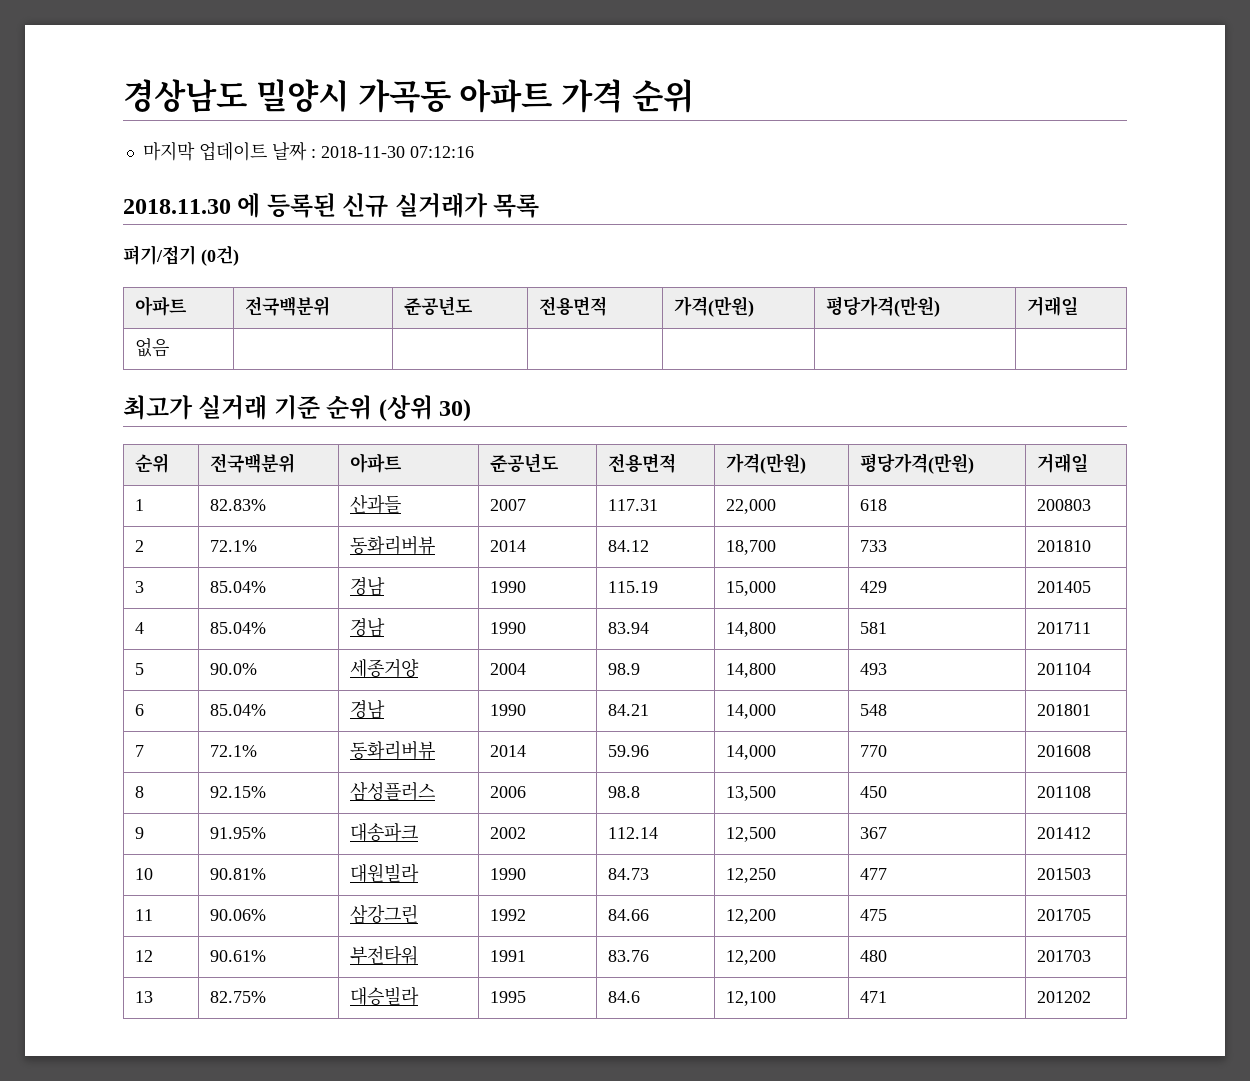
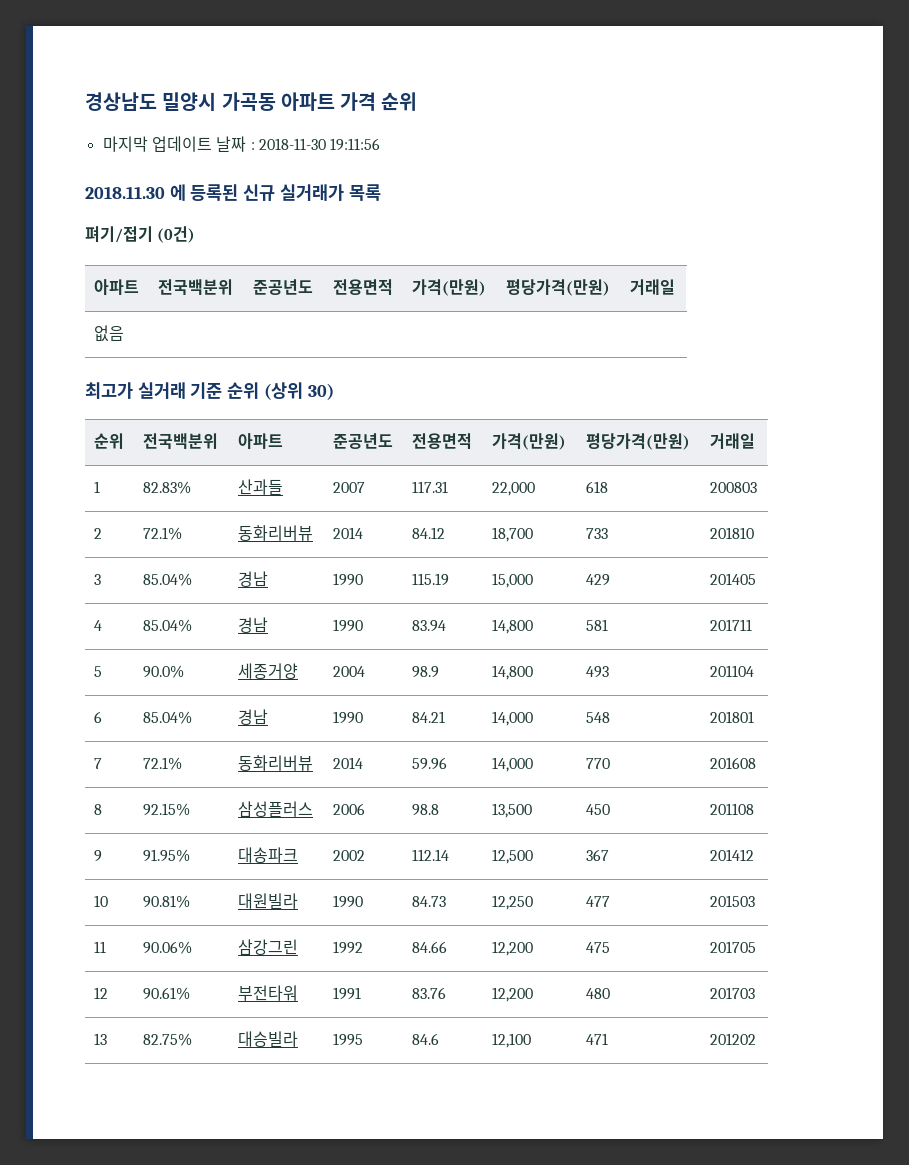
- 마지막 업데이트 날짜 : 2018-11-30 07:12:16
+ 마지막 업데이트 날짜 : 2018-11-30 19:11:56

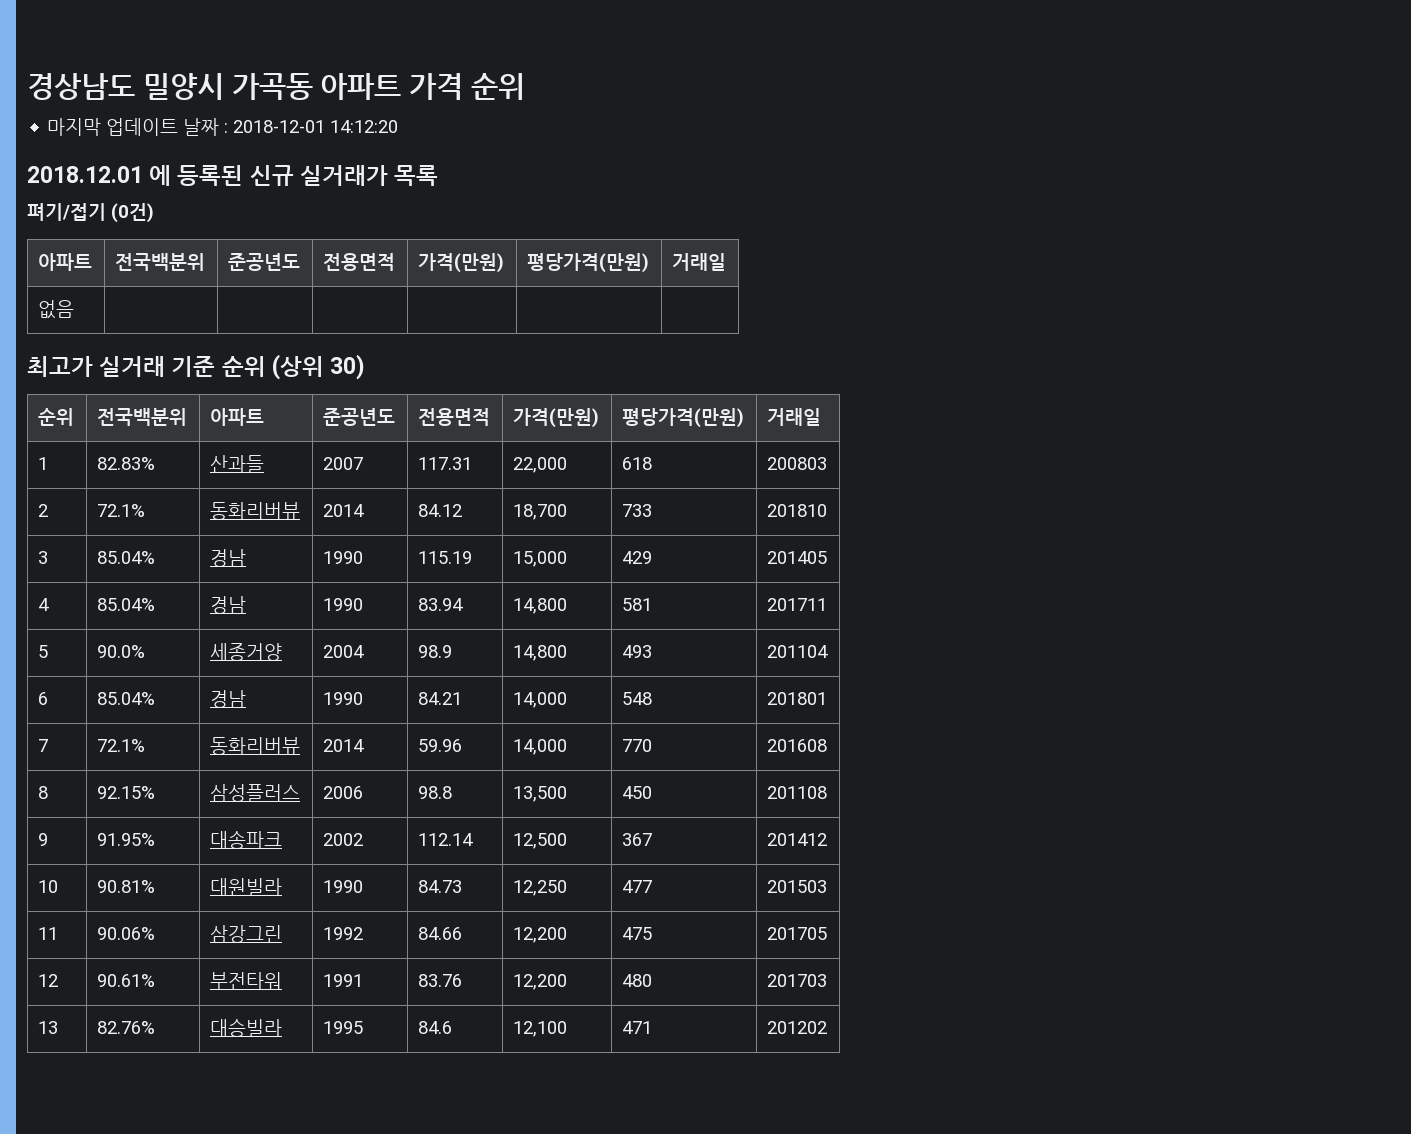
- 마지막 업데이트 날짜 : 2018-11-30 19:11:56
- 2018.11.30 에 등록된 신규 실거래가 목록
+ 마지막 업데이트 날짜 : 2018-12-01 14:12:20
+ 2018.12.01 에 등록된 신규 실거래가 목록
- 13 | 82.75% | 대승빌라 | 1995 | 84.6 | 12,100 | 471 | 201202
+ 13 | 82.76% | 대승빌라 | 1995 | 84.6 | 12,100 | 471 | 201202

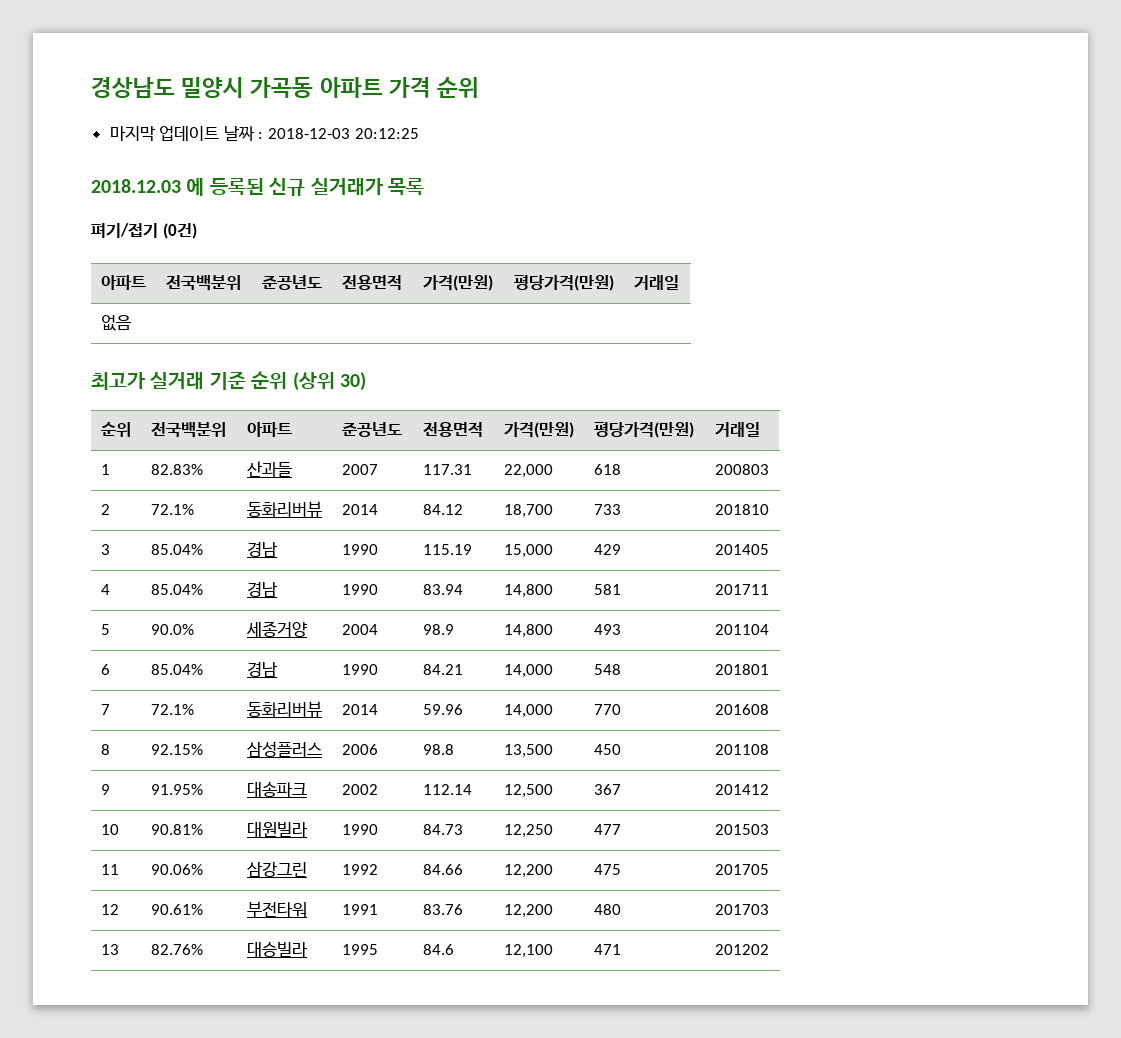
- 마지막 업데이트 날짜 : 2018-12-01 14:12:20
- 2018.12.01 에 등록된 신규 실거래가 목록
+ 마지막 업데이트 날짜 : 2018-12-03 20:12:25
+ 2018.12.03 에 등록된 신규 실거래가 목록

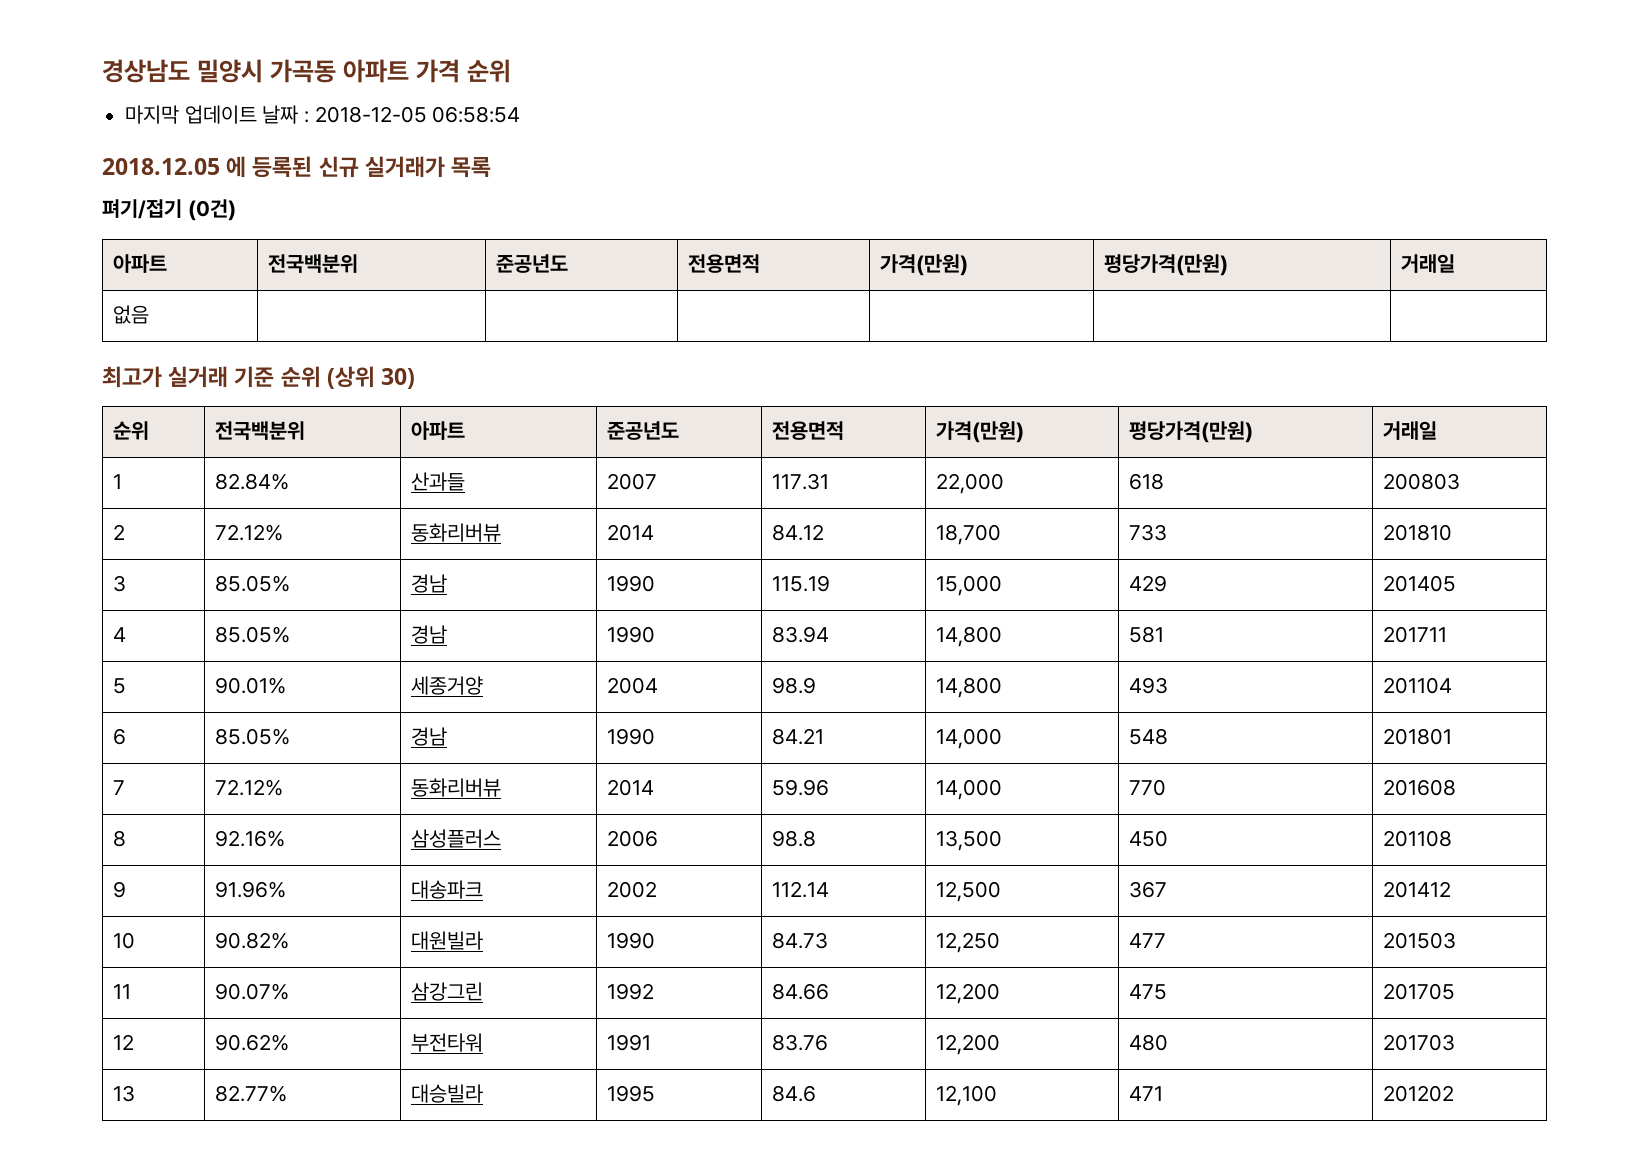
- 마지막 업데이트 날짜 : 2018-12-03 20:12:25
- 2018.12.03 에 등록된 신규 실거래가 목록
+ 마지막 업데이트 날짜 : 2018-12-05 06:58:54
+ 2018.12.05 에 등록된 신규 실거래가 목록
- 1 | 82.83% | 산과들 | 2007 | 117.31 | 22,000 | 618 | 200803
+ 1 | 82.84% | 산과들 | 2007 | 117.31 | 22,000 | 618 | 200803
- 2 | 72.1% | 동화리버뷰 | 2014 | 84.12 | 18,700 | 733 | 201810
+ 2 | 72.12% | 동화리버뷰 | 2014 | 84.12 | 18,700 | 733 | 201810
- 3 | 85.04% | 경남 | 1990 | 115.19 | 15,000 | 429 | 201405
+ 3 | 85.05% | 경남 | 1990 | 115.19 | 15,000 | 429 | 201405
- 4 | 85.04% | 경남 | 1990 | 83.94 | 14,800 | 581 | 201711
+ 4 | 85.05% | 경남 | 1990 | 83.94 | 14,800 | 581 | 201711
- 5 | 90.0% | 세종거양 | 2004 | 98.9 | 14,800 | 493 | 201104
+ 5 | 90.01% | 세종거양 | 2004 | 98.9 | 14,800 | 493 | 201104
- 6 | 85.04% | 경남 | 1990 | 84.21 | 14,000 | 548 | 201801
+ 6 | 85.05% | 경남 | 1990 | 84.21 | 14,000 | 548 | 201801
- 7 | 72.1% | 동화리버뷰 | 2014 | 59.96 | 14,000 | 770 | 201608
+ 7 | 72.12% | 동화리버뷰 | 2014 | 59.96 | 14,000 | 770 | 201608
- 8 | 92.15% | 삼성플러스 | 2006 | 98.8 | 13,500 | 450 | 201108
+ 8 | 92.16% | 삼성플러스 | 2006 | 98.8 | 13,500 | 450 | 201108
- 9 | 91.95% | 대송파크 | 2002 | 112.14 | 12,500 | 367 | 201412
+ 9 | 91.96% | 대송파크 | 2002 | 112.14 | 12,500 | 367 | 201412
- 10 | 90.81% | 대원빌라 | 1990 | 84.73 | 12,250 | 477 | 201503
+ 10 | 90.82% | 대원빌라 | 1990 | 84.73 | 12,250 | 477 | 201503
- 11 | 90.06% | 삼강그린 | 1992 | 84.66 | 12,200 | 475 | 201705
+ 11 | 90.07% | 삼강그린 | 1992 | 84.66 | 12,200 | 475 | 201705
- 12 | 90.61% | 부전타워 | 1991 | 83.76 | 12,200 | 480 | 201703
+ 12 | 90.62% | 부전타워 | 1991 | 83.76 | 12,200 | 480 | 201703
- 13 | 82.76% | 대승빌라 | 1995 | 84.6 | 12,100 | 471 | 201202
+ 13 | 82.77% | 대승빌라 | 1995 | 84.6 | 12,100 | 471 | 201202

